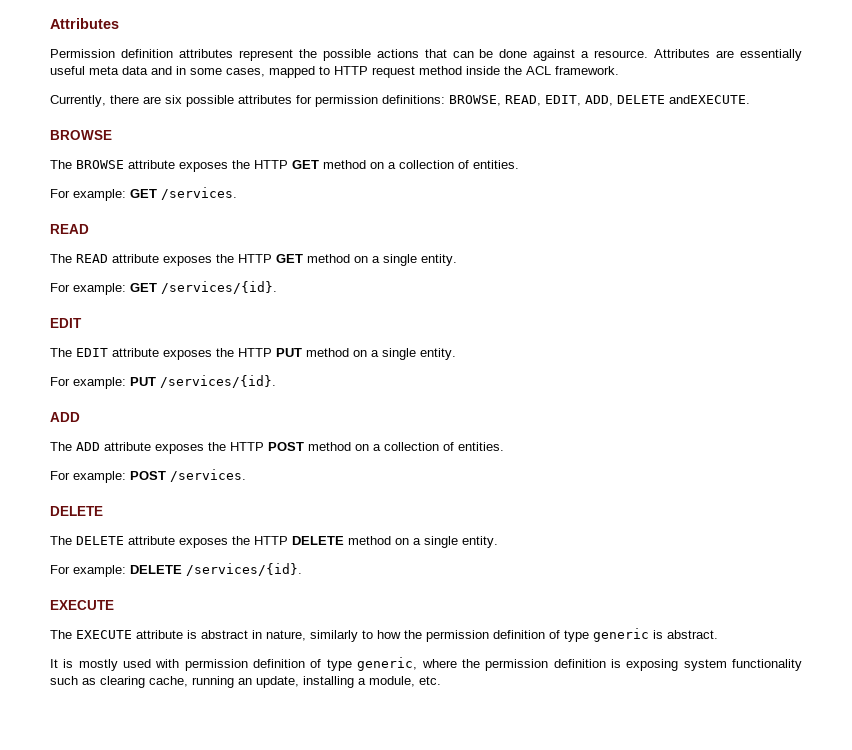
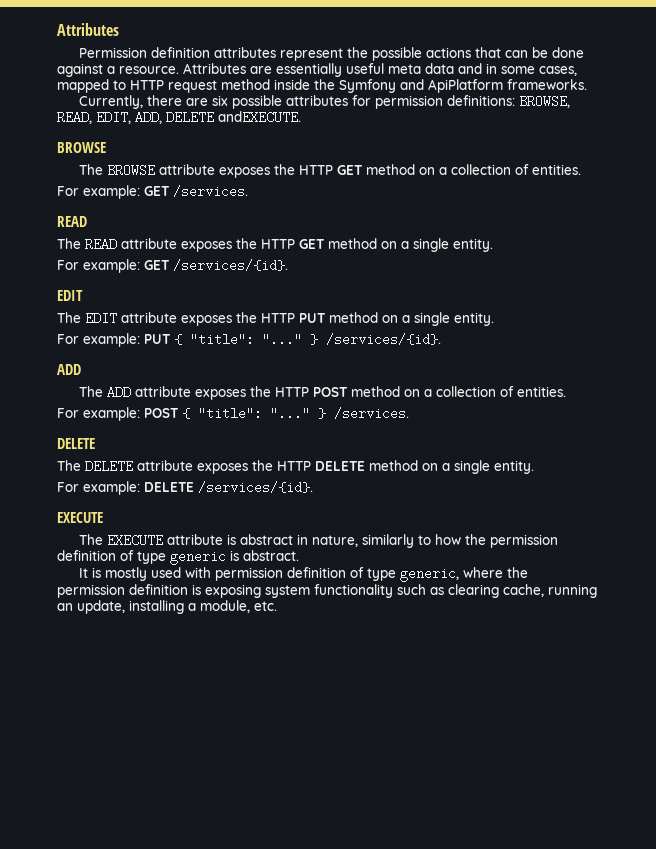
- Attributes are essentially useful meta data and in some cases, mapped to HTTP request method inside the ACL framework.
+ Attributes are essentially useful meta data and in some cases, mapped to HTTP request method inside the Symfony and ApiPlatform frameworks.
- For example: PUT /services/{id}.
+ For example: PUT { "title": "..." } /services/{id}.
- For example: POST /services.
+ For example: POST { "title": "..." } /services.

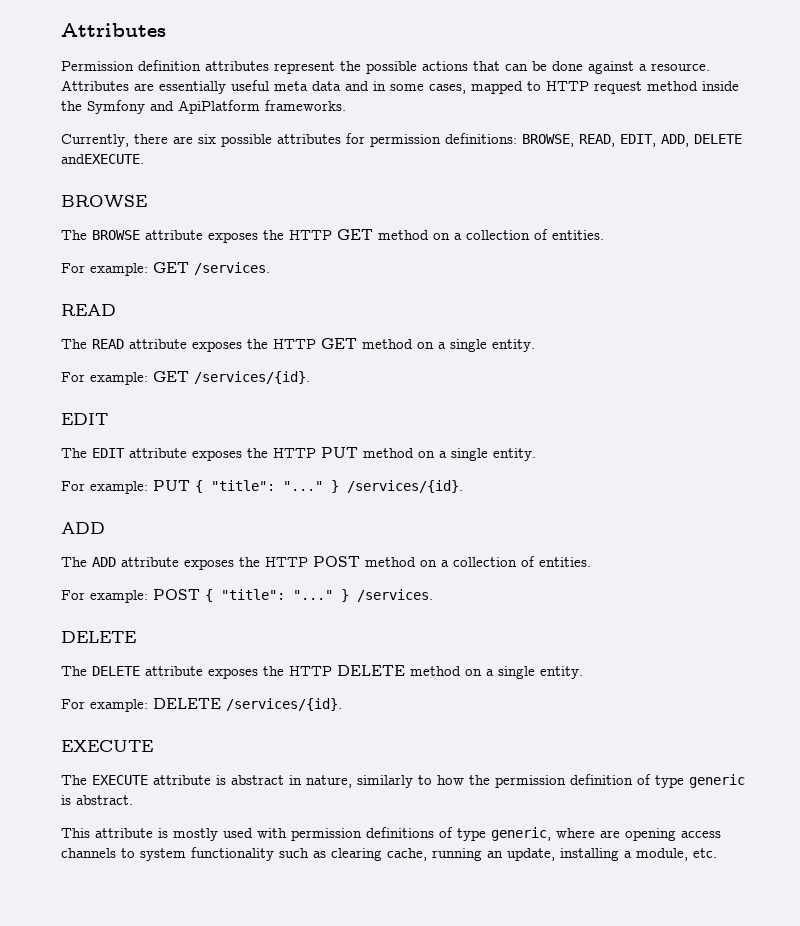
- It is mostly used with permission definition of type generic, where the permission definition is exposing system functionality such as clearing cache, running an update, installing a module, etc.
+ This attribute is mostly used with permission definitions of type generic, where are opening access channels to system functionality such as clearing cache, running an update, installing a module, etc.

